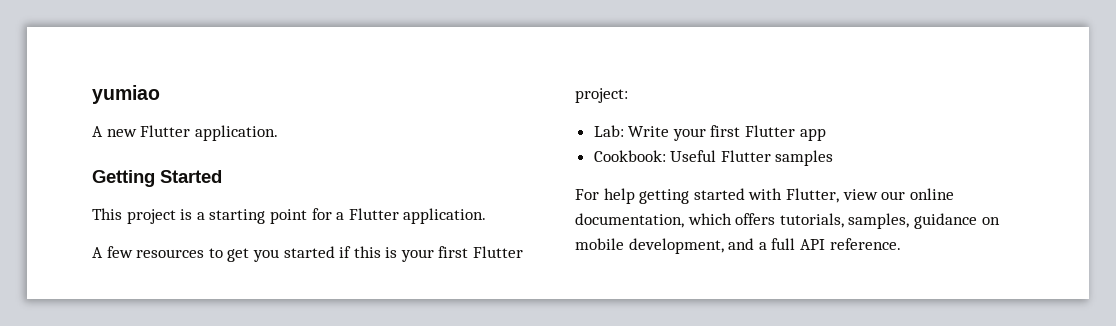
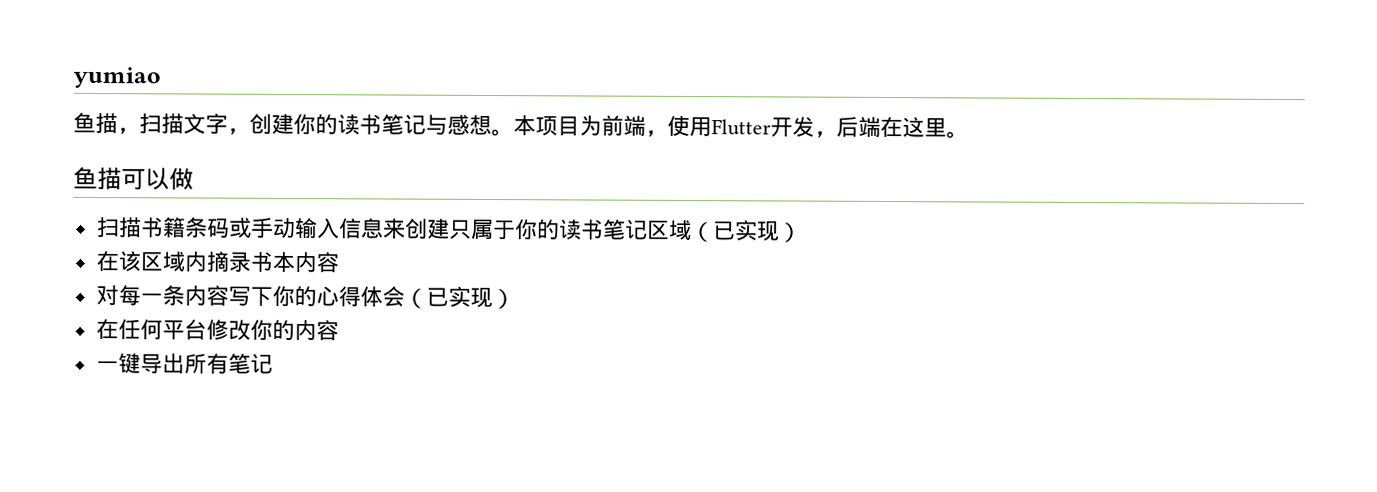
- A new Flutter application.
- Getting Started
- This project is a starting point for a Flutter application.
- A few resources to get you started if this is your first Flutter project:
- Lab: Write your first Flutter app
- Cookbook: Useful Flutter samples
- For help getting started with Flutter, view our online documentation, which offers tutorials, samples, guidance on mobile development, and a full API reference.
+ 鱼描，扫描文字，创建你的读书笔记与感想。本项目为前端，使用Flutter开发，后端在这里。
+ 鱼描可以做
+ 扫描书籍条码或手动输入信息来创建只属于你的读书笔记区域（已实现）
+ 在该区域内摘录书本内容
+ 对每一条内容写下你的心得体会（已实现）
+ 在任何平台修改你的内容
+ 一键导出所有笔记

